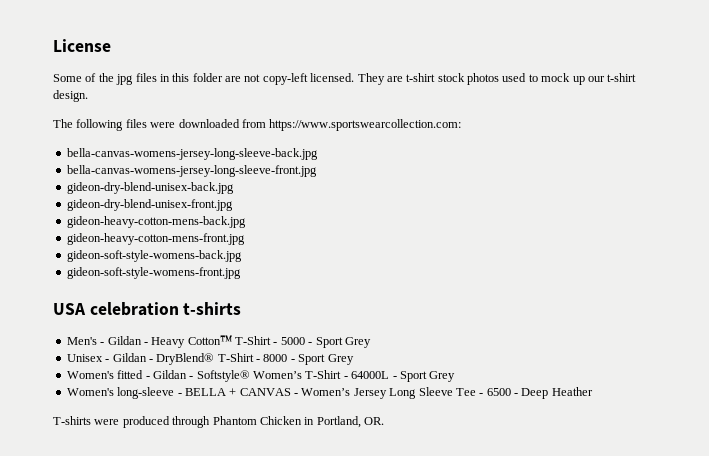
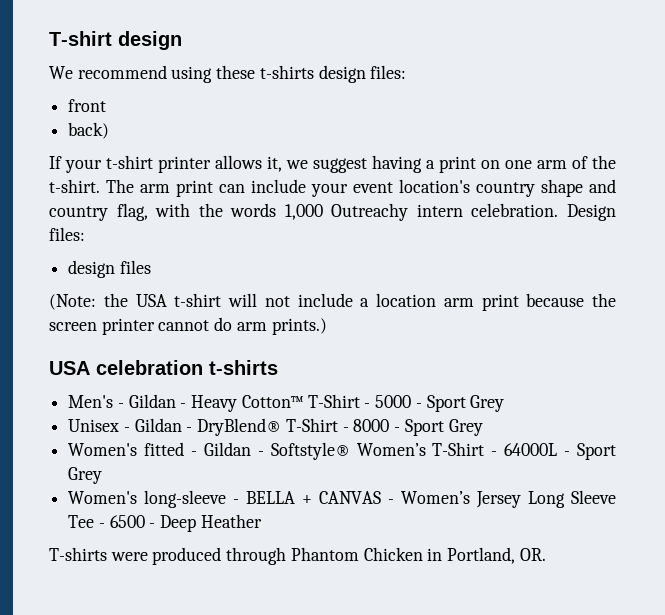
- License
- Some of the jpg files in this folder are not copy-left licensed. They are t-shirt stock photos used to mock up our t-shirt design.
- The following files were downloaded from https://www.sportswearcollection.com:
- bella-canvas-womens-jersey-long-sleeve-back.jpg
- bella-canvas-womens-jersey-long-sleeve-front.jpg
- gideon-dry-blend-unisex-back.jpg
- gideon-dry-blend-unisex-front.jpg
- gideon-heavy-cotton-mens-back.jpg
- gideon-heavy-cotton-mens-front.jpg
- gideon-soft-style-womens-back.jpg
- gideon-soft-style-womens-front.jpg
+ T-shirt design
+ We recommend using these t-shirts design files:
+ front
+ back)
+ If your t-shirt printer allows it, we suggest having a print on one arm of the t-shirt. The arm print can include your event location's country shape and country flag, with the words 1,000 Outreachy intern celebration. Design files:
+ design files
+ (Note: the USA t-shirt will not include a location arm print because the screen printer cannot do arm prints.)

